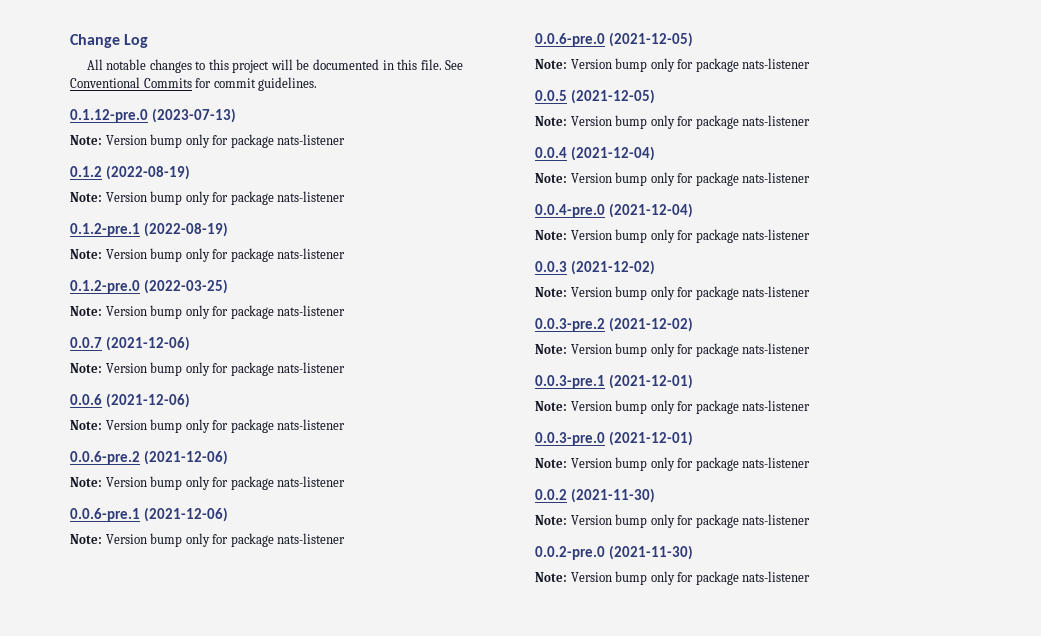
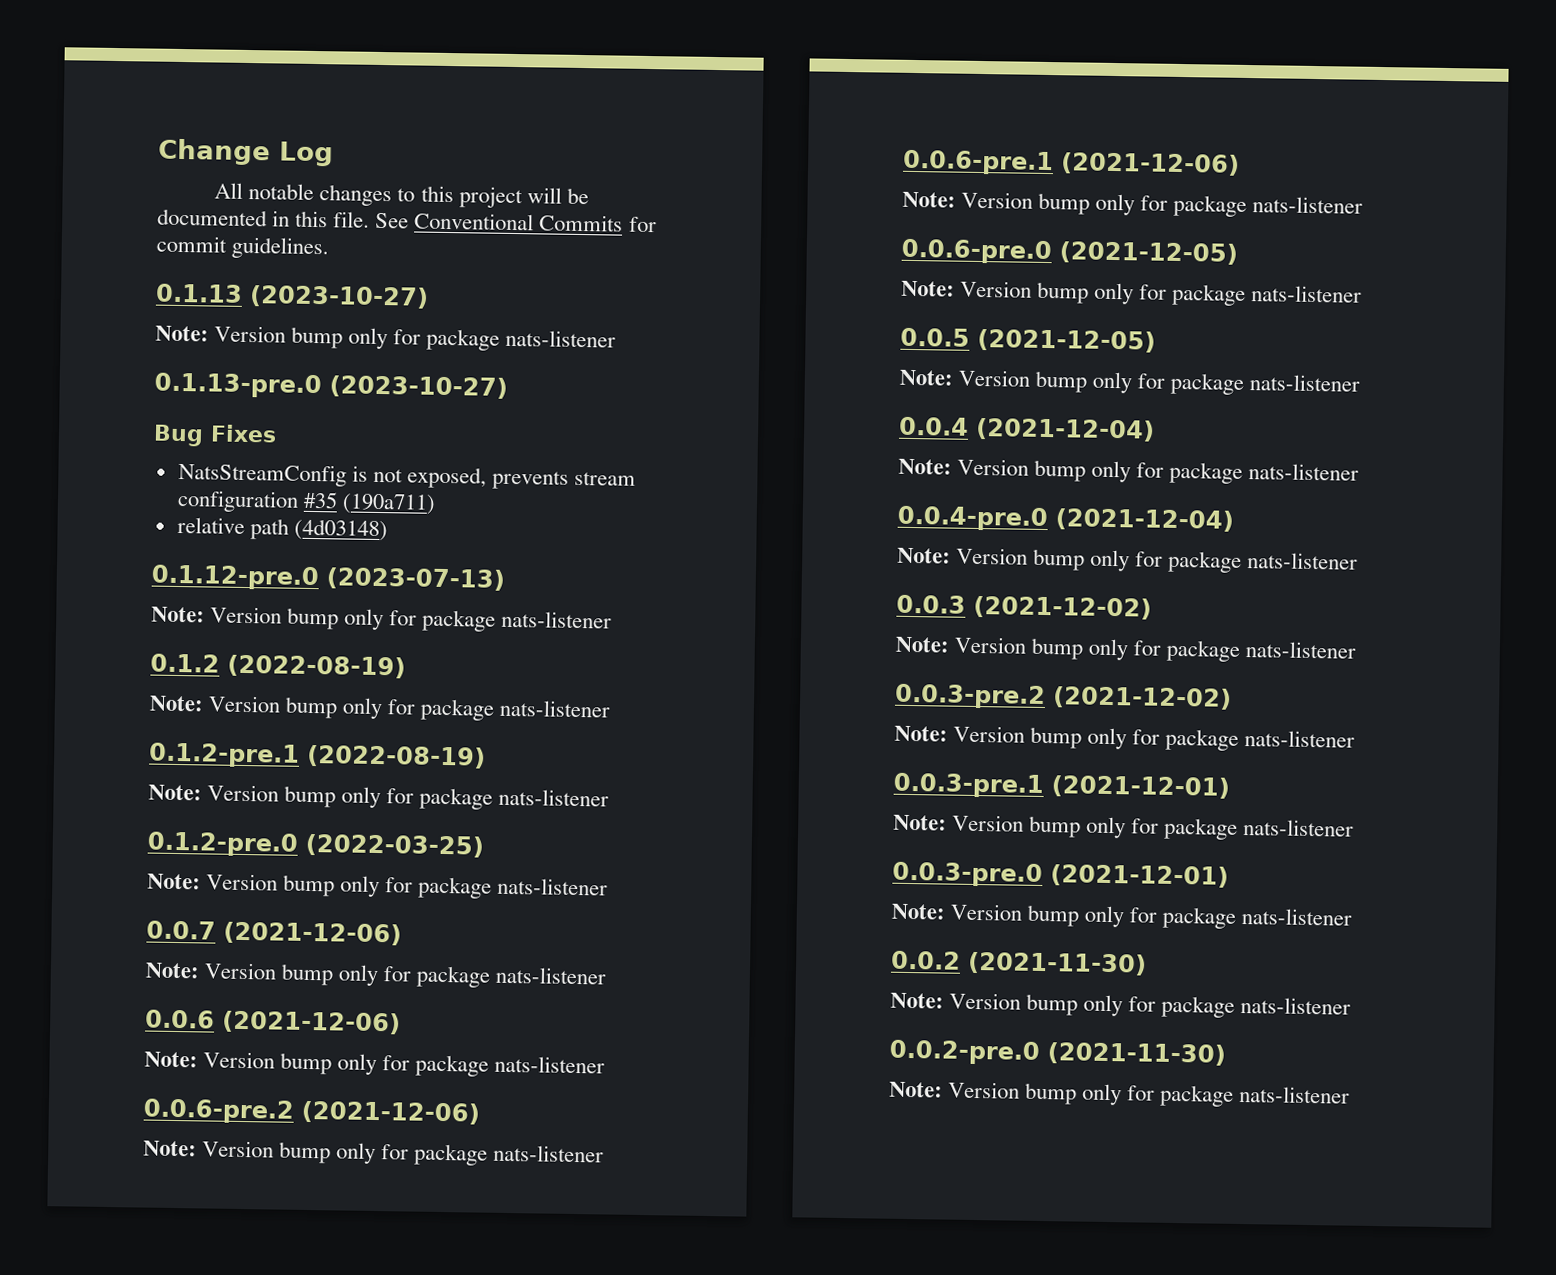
+ 0.1.13 (2023-10-27)
+ Note: Version bump only for package nats-listener
+ 0.1.13-pre.0 (2023-10-27)
+ Bug Fixes
+ NatsStreamConfig is not exposed, prevents stream configuration #35 (190a711)
+ relative path (4d03148)

